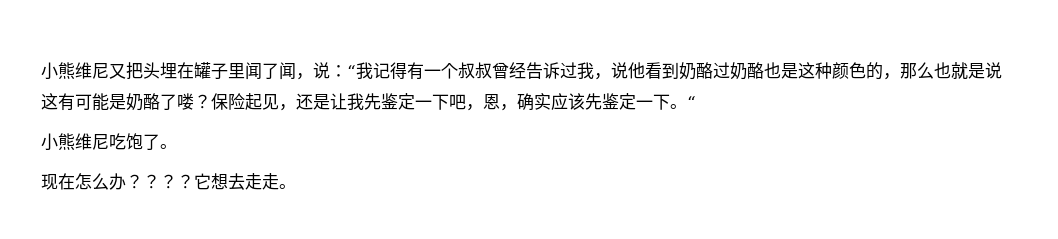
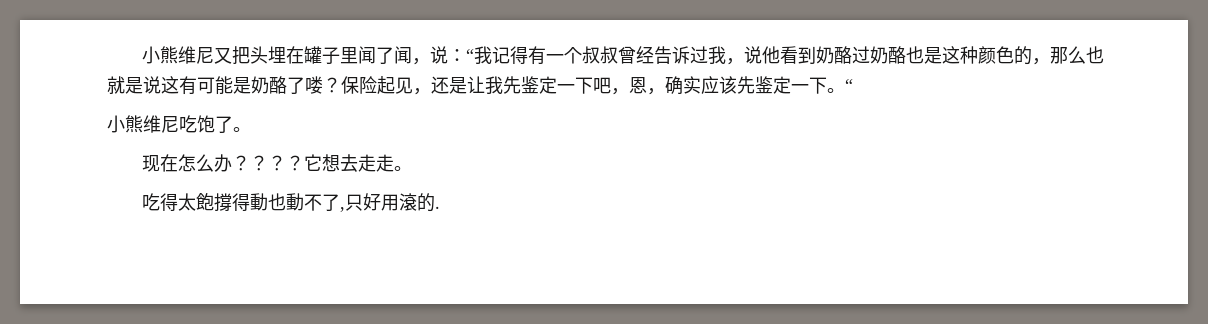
+ 吃得太飽撐得動也動不了,只好用滾的.

